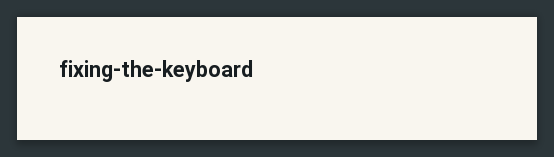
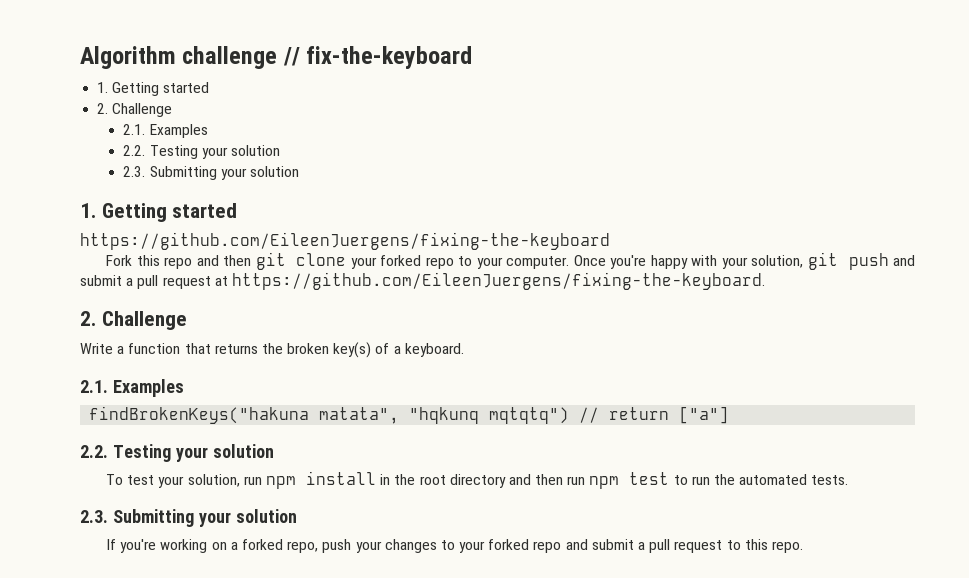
- fixing-the-keyboard
+ Algorithm challenge // fix-the-keyboard
+ 1. Getting started
+ 2. Challenge
+ 2.1. Examples
+ 2.2. Testing your solution
+ 2.3. Submitting your solution
+ 1. Getting started
+ https://github.com/EileenJuergens/fixing-the-keyboard
+ Fork this repo and then git clone your forked repo to your computer. Once you're happy with your solution, git push and submit a pull request at https://github.com/EileenJuergens/fixing-the-keyboard.
+ 2. Challenge
+ Write a function that returns the broken key(s) of a keyboard.
+ 2.1. Examples
+ findBrokenKeys("hakuna matata", "hqkunq mqtqtq") // return ["a"]
+ 2.2. Testing your solution
+ To test your solution, run npm install in the root directory and then run npm test to run the automated tests.
+ 2.3. Submitting your solution
+ If you're working on a forked repo, push your changes to your forked repo and submit a pull request to this repo.

